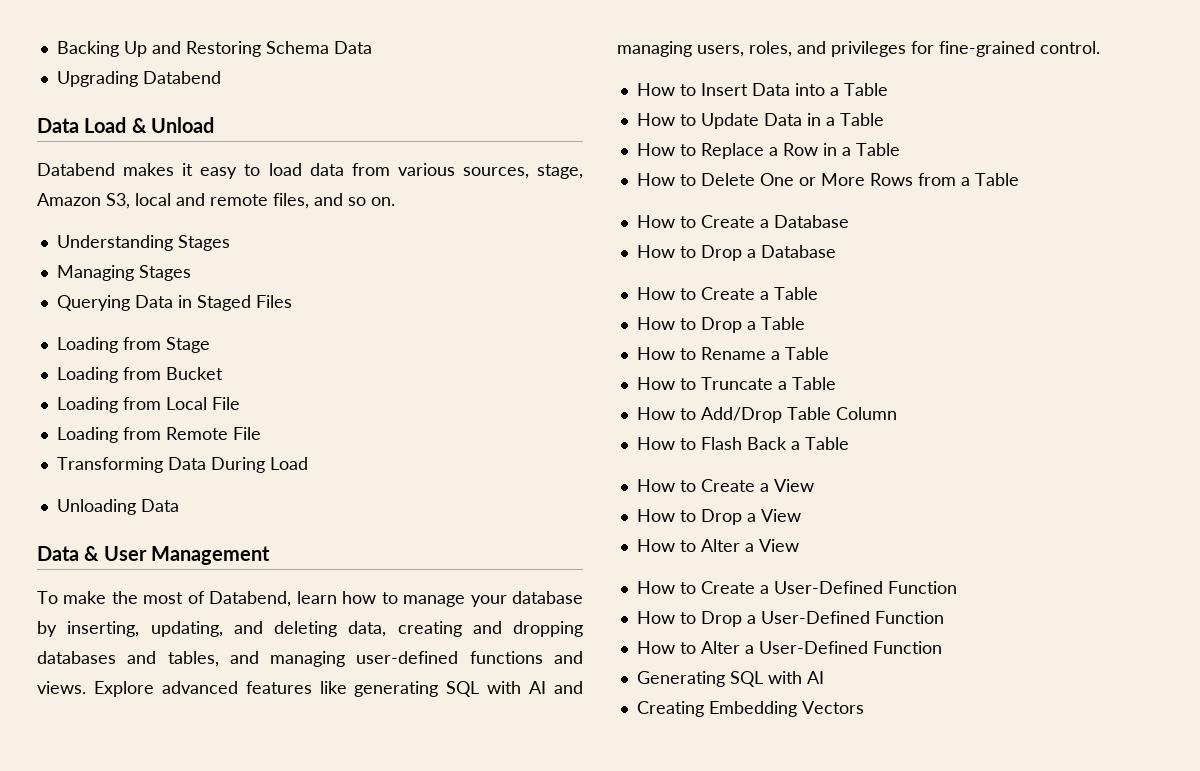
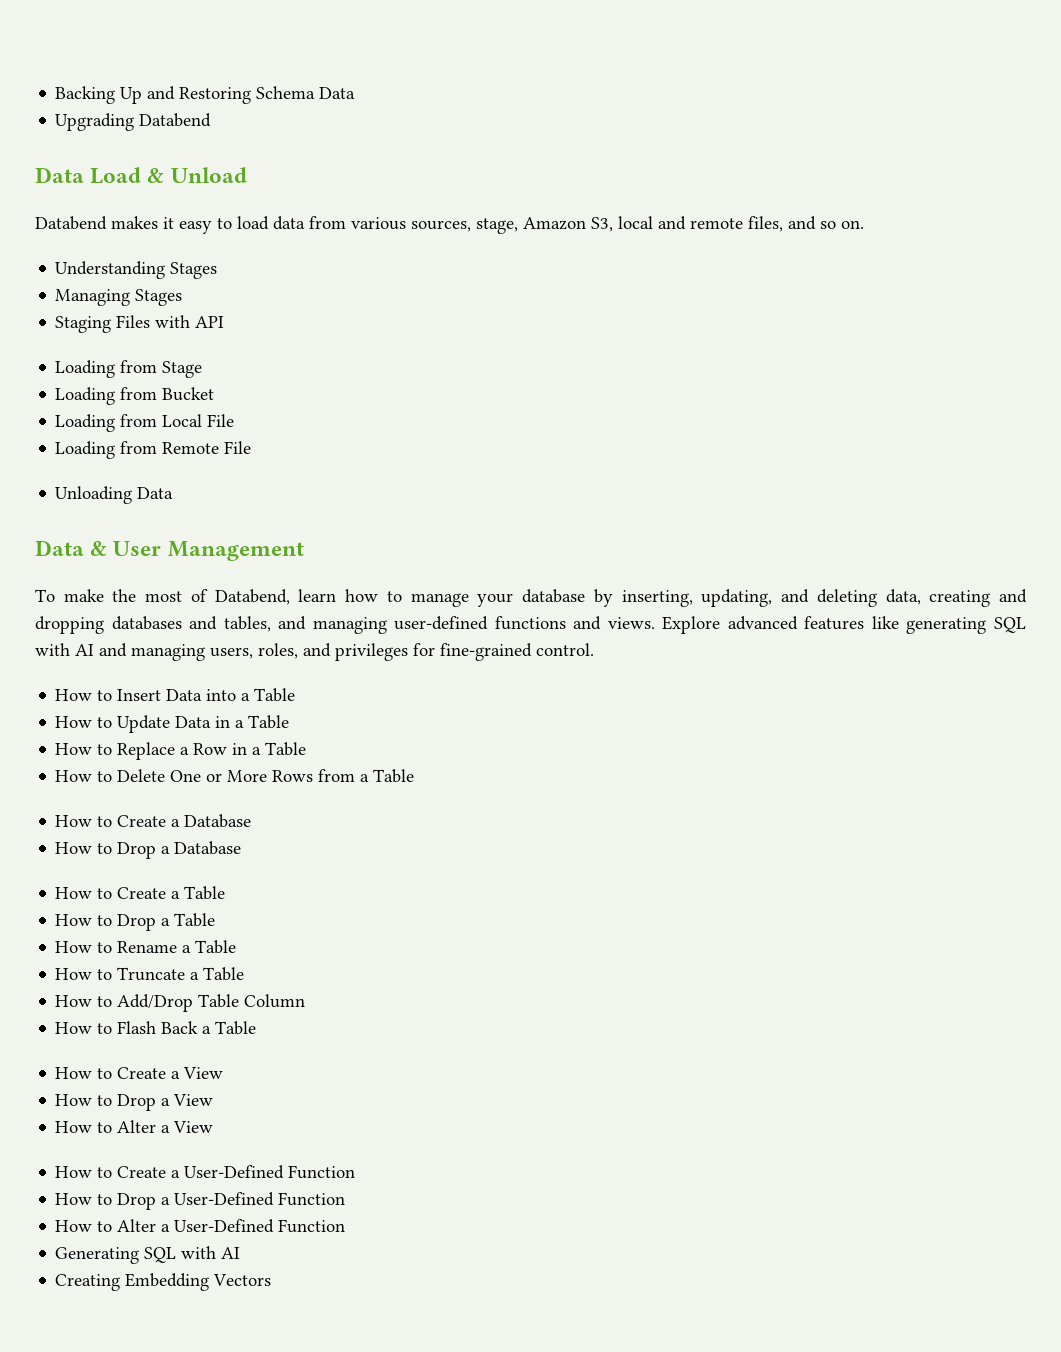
- Querying Data in Staged Files
+ Staging Files with API
- Transforming Data During Load

